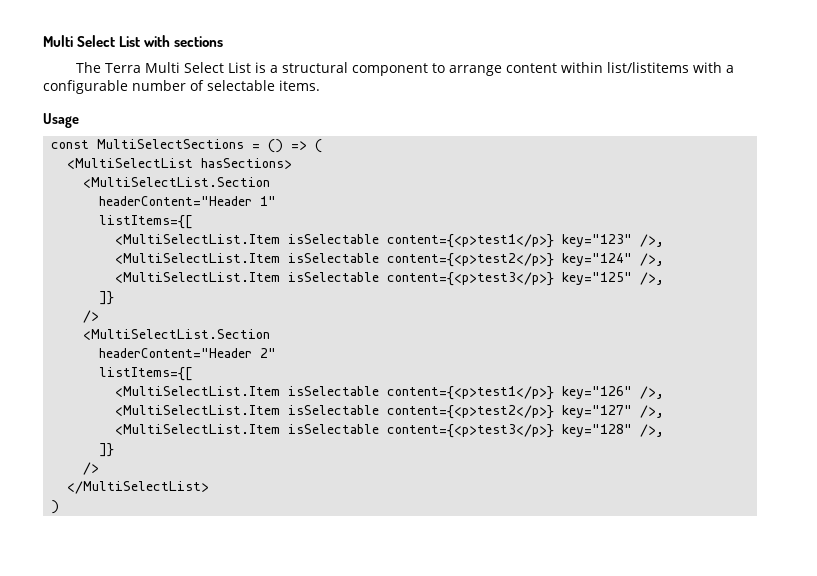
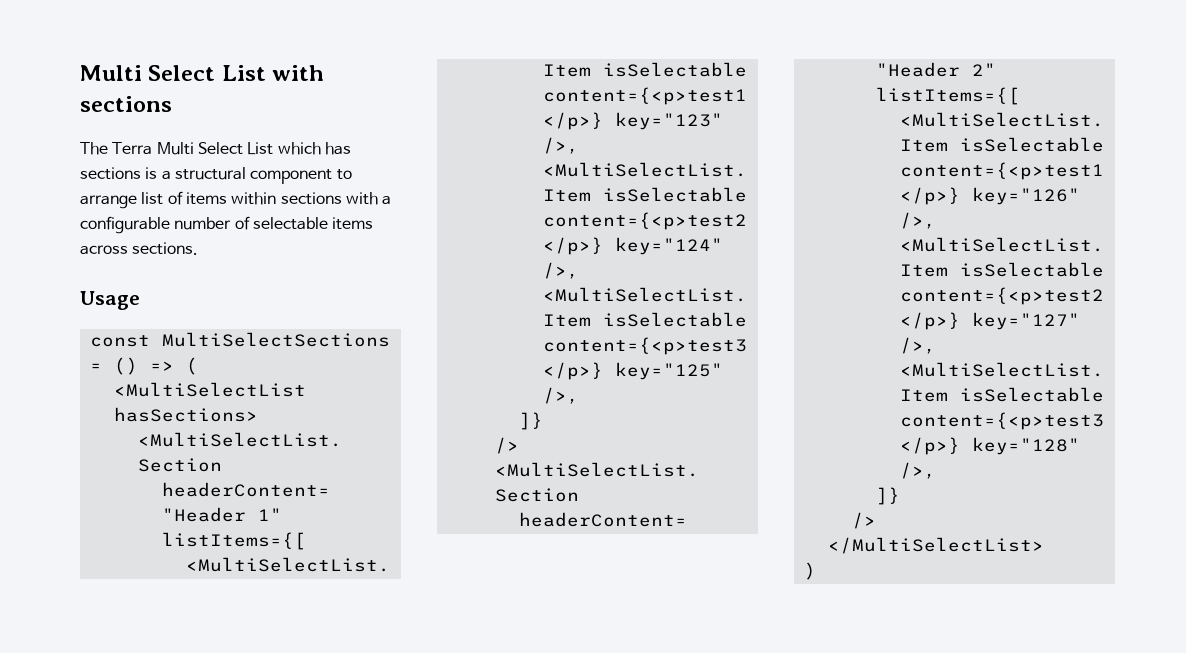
- The Terra Multi Select List is a structural component to arrange content within list/listitems with a configurable number of selectable items.
+ The Terra Multi Select List which has sections is a structural component to arrange list of items within sections with a configurable number of selectable items across sections.

